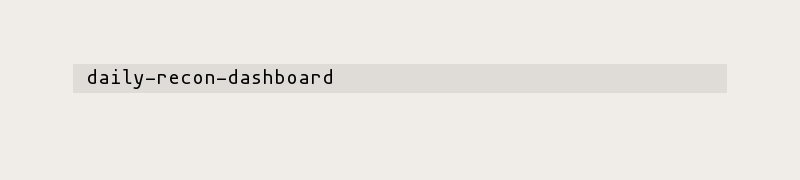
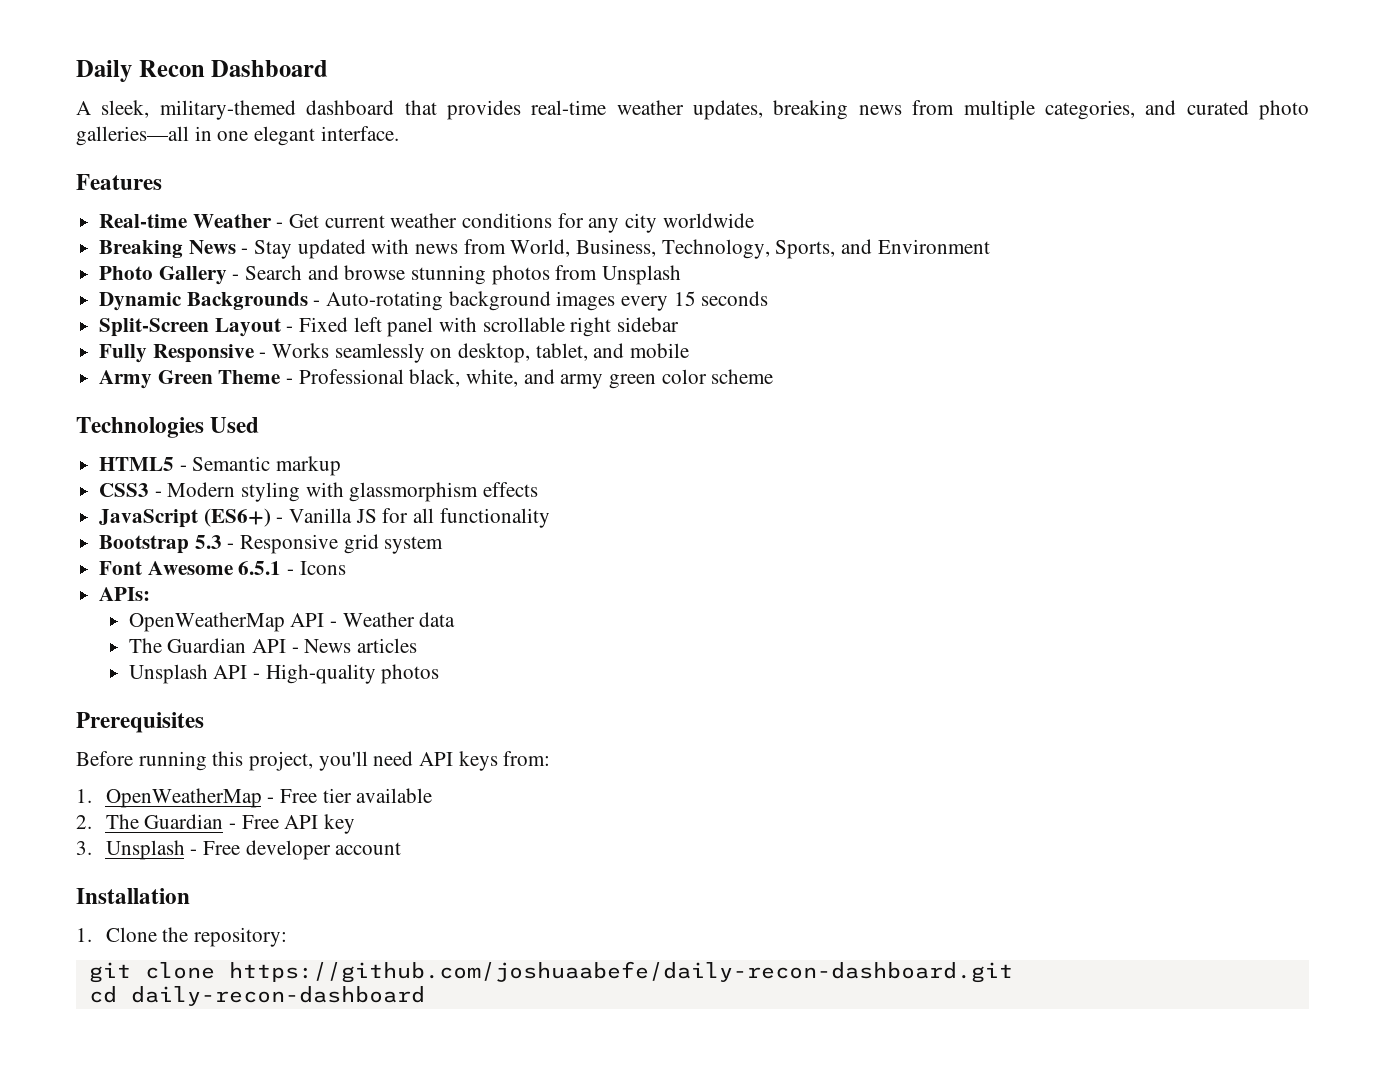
- daily-recon-dashboard
+ Daily Recon Dashboard
+ A sleek, military-themed dashboard that provides real-time weather updates, breaking news from multiple categories, and curated photo galleries—all in one elegant interface.
+ Features
+ Real-time Weather - Get current weather conditions for any city worldwide
+ Breaking News - Stay updated with news from World, Business, Technology, Sports, and Environment
+ Photo Gallery - Search and browse stunning photos from Unsplash
+ Dynamic Backgrounds - Auto-rotating background images every 15 seconds
+ Split-Screen Layout - Fixed left panel with scrollable right sidebar
+ Fully Responsive - Works seamlessly on desktop, tablet, and mobile
+ Army Green Theme - Professional black, white, and army green color scheme
+ Technologies Used
+ HTML5 - Semantic markup
+ CSS3 - Modern styling with glassmorphism effects
+ JavaScript (ES6+) - Vanilla JS for all functionality
+ Bootstrap 5.3 - Responsive grid system
+ Font Awesome 6.5.1 - Icons
+ APIs:
+ OpenWeatherMap API - Weather data
+ The Guardian API - News articles
+ Unsplash API - High-quality photos
+ Prerequisites
+ Before running this project, you'll need API keys from:
+ 1. OpenWeatherMap - Free tier available
+ 2. The Guardian - Free API key
+ 3. Unsplash - Free developer account
+ Installation
+ 1. Clone the repository:
+ git clone https://github.com/joshuaabefe/daily-recon-dashboard.git
+ cd daily-recon-dashboard

